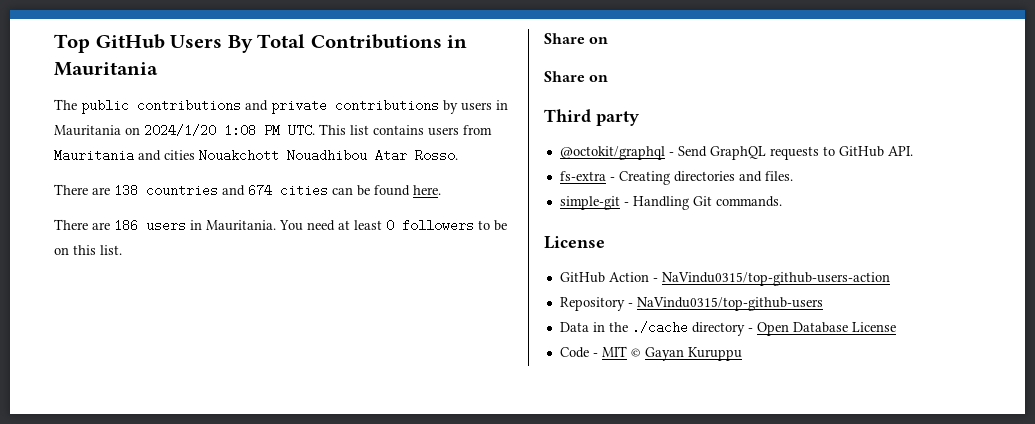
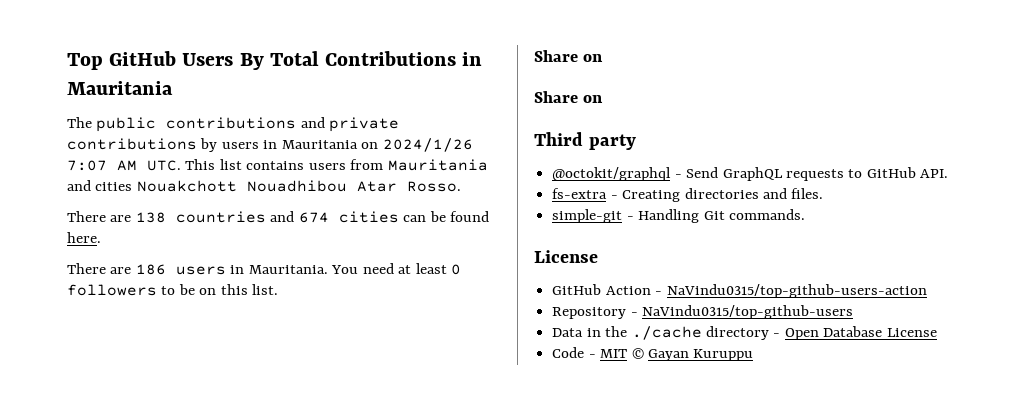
- The public contributions and private contributions by users in Mauritania on 2024/1/20 1:08 PM UTC. This list contains users from Mauritania and cities Nouakchott Nouadhibou Atar Rosso.
+ The public contributions and private contributions by users in Mauritania on 2024/1/26 7:07 AM UTC. This list contains users from Mauritania and cities Nouakchott Nouadhibou Atar Rosso.

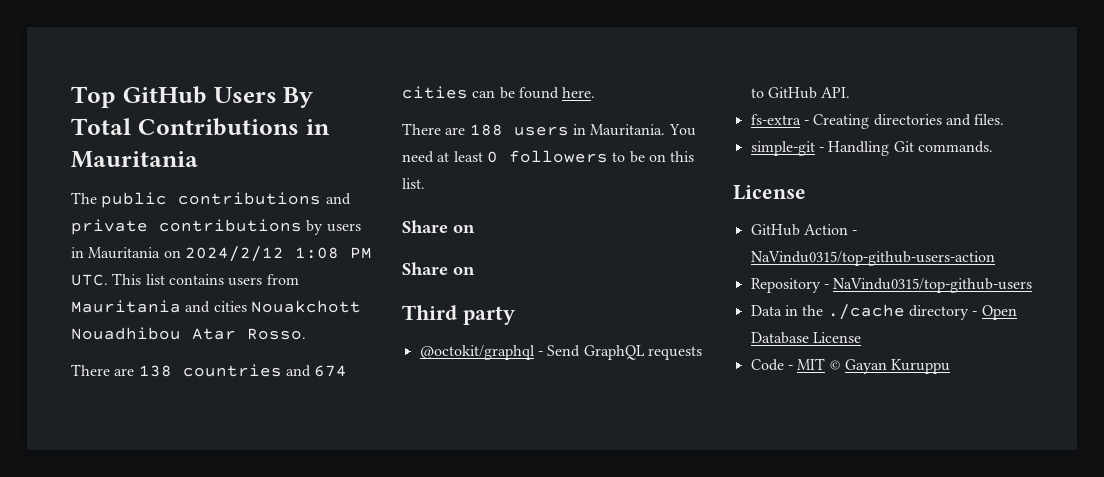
- The public contributions and private contributions by users in Mauritania on 2024/1/26 7:07 AM UTC. This list contains users from Mauritania and cities Nouakchott Nouadhibou Atar Rosso.
+ The public contributions and private contributions by users in Mauritania on 2024/2/12 1:08 PM UTC. This list contains users from Mauritania and cities Nouakchott Nouadhibou Atar Rosso.
- There are 186 users in Mauritania.
+ There are 188 users in Mauritania.

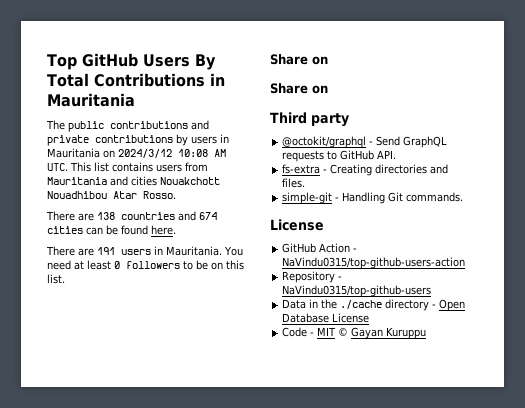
- The public contributions and private contributions by users in Mauritania on 2024/2/12 1:08 PM UTC. This list contains users from Mauritania and cities Nouakchott Nouadhibou Atar Rosso.
+ The public contributions and private contributions by users in Mauritania on 2024/3/12 10:08 AM UTC. This list contains users from Mauritania and cities Nouakchott Nouadhibou Atar Rosso.
- There are 188 users in Mauritania.
+ There are 191 users in Mauritania.

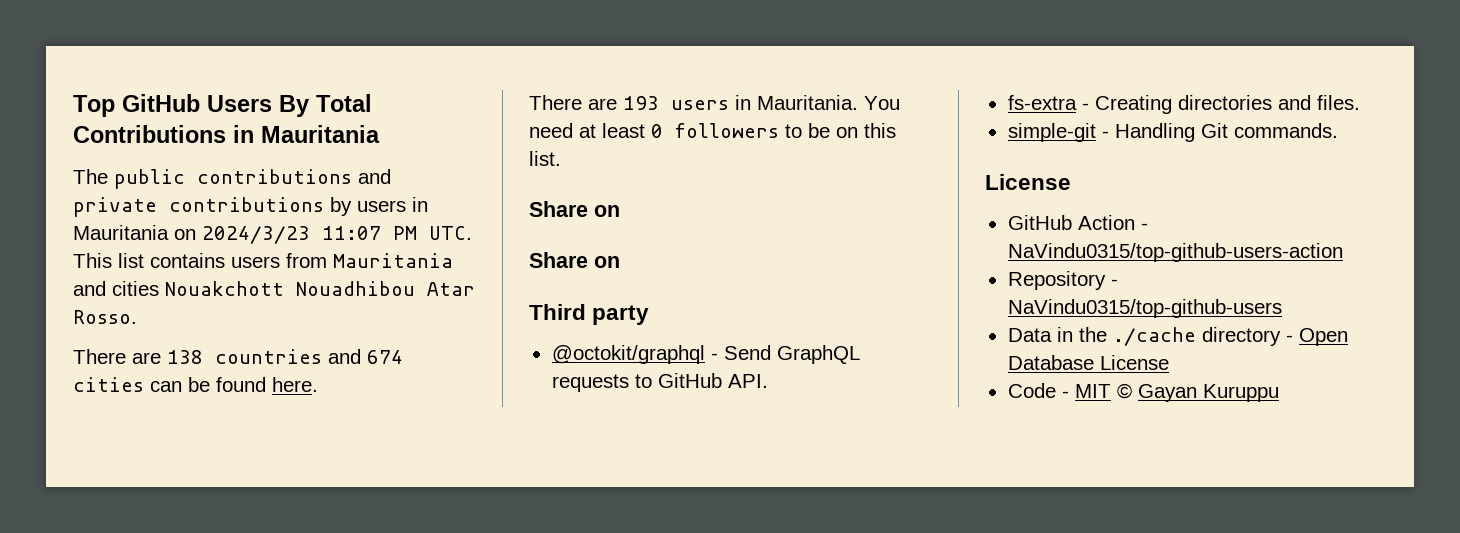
- The public contributions and private contributions by users in Mauritania on 2024/3/12 10:08 AM UTC. This list contains users from Mauritania and cities Nouakchott Nouadhibou Atar Rosso.
+ The public contributions and private contributions by users in Mauritania on 2024/3/23 11:07 PM UTC. This list contains users from Mauritania and cities Nouakchott Nouadhibou Atar Rosso.
- There are 191 users in Mauritania.
+ There are 193 users in Mauritania.

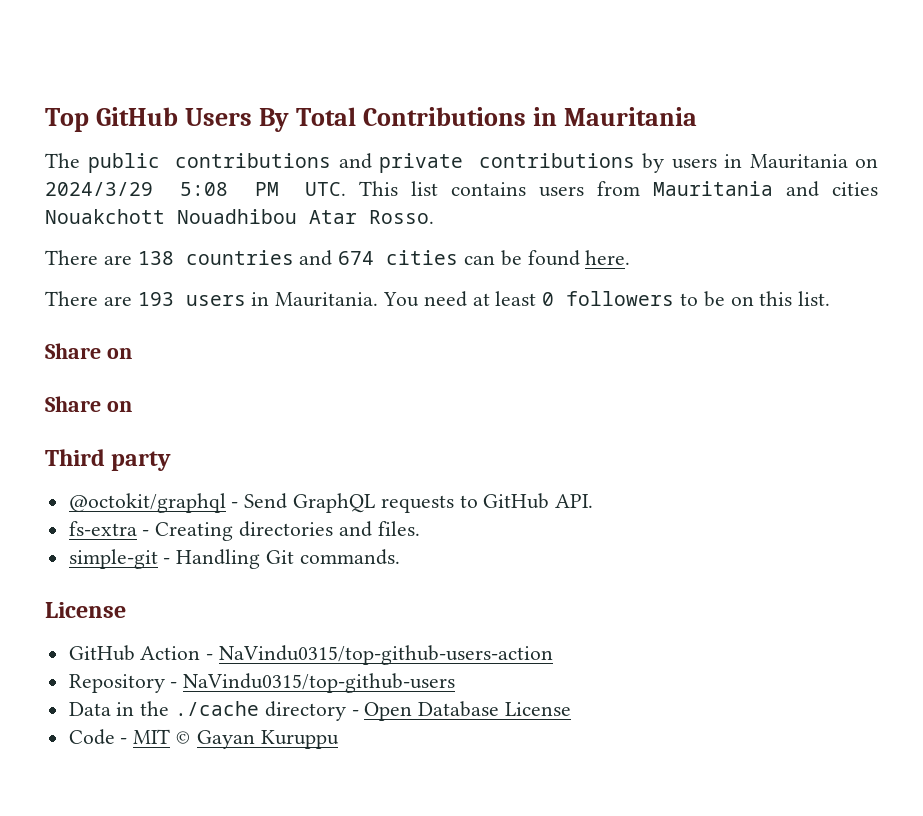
- The public contributions and private contributions by users in Mauritania on 2024/3/23 11:07 PM UTC. This list contains users from Mauritania and cities Nouakchott Nouadhibou Atar Rosso.
+ The public contributions and private contributions by users in Mauritania on 2024/3/29 5:08 PM UTC. This list contains users from Mauritania and cities Nouakchott Nouadhibou Atar Rosso.

